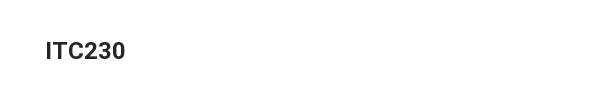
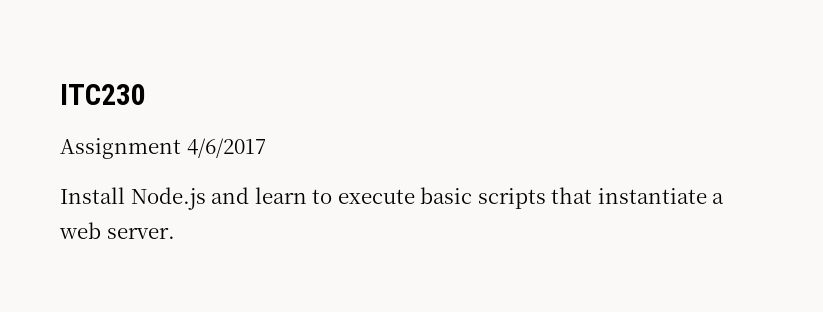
+ Assignment 4/6/2017
+ Install Node.js and learn to execute basic scripts that instantiate a web server.

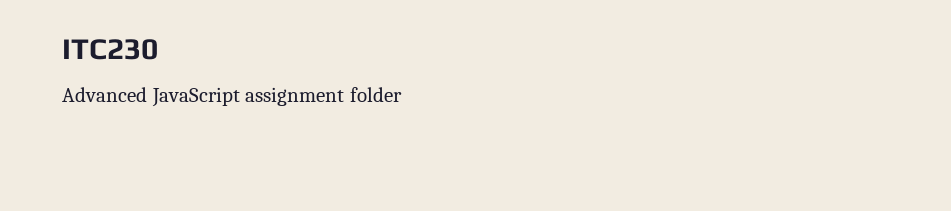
- Assignment 4/6/2017
- Install Node.js and learn to execute basic scripts that instantiate a web server.
+ Advanced JavaScript assignment folder

